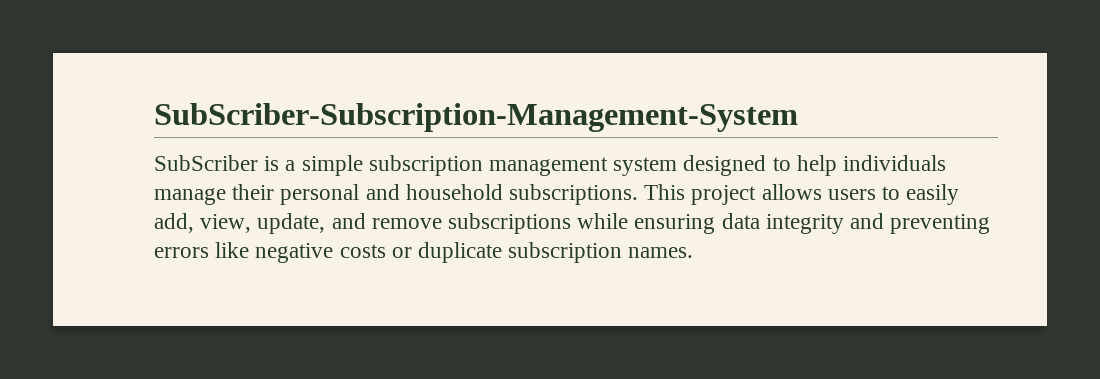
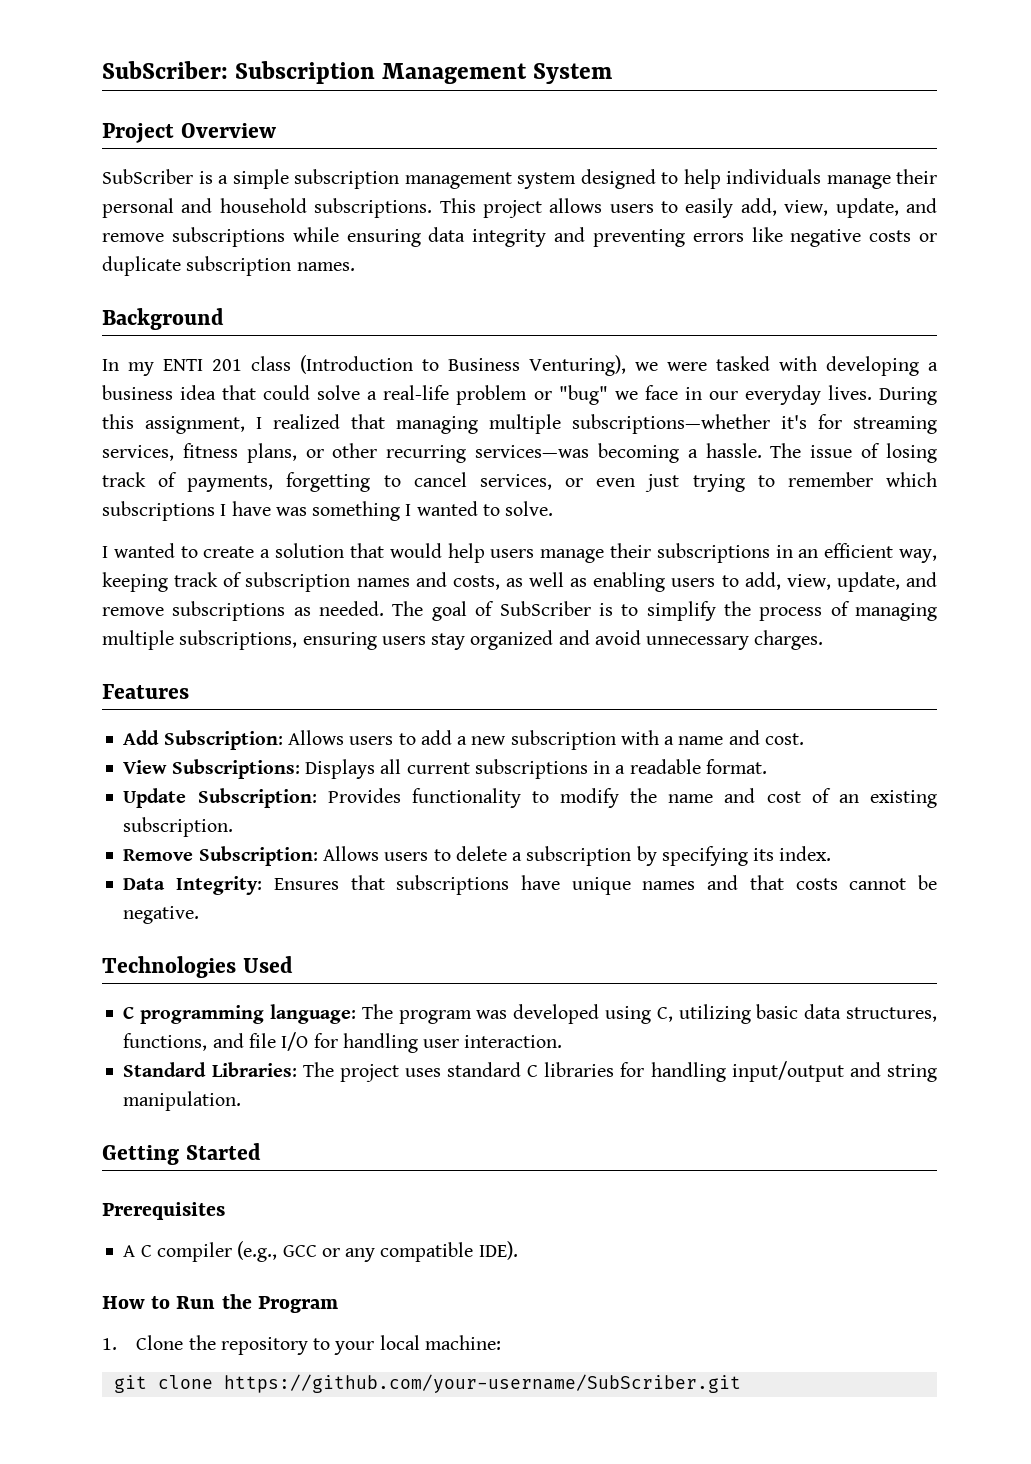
- SubScriber-Subscription-Management-System
+ SubScriber: Subscription Management System
+ Project Overview
+ Background
+ In my ENTI 201 class (Introduction to Business Venturing), we were tasked with developing a business idea that could solve a real-life problem or "bug" we face in our everyday lives. During this assignment, I realized that managing multiple subscriptions—whether it's for streaming services, fitness plans, or other recurring services—was becoming a hassle. The issue of losing track of payments, forgetting to cancel services, or even just trying to remember which subscriptions I have was something I wanted to solve.
+ I wanted to create a solution that would help users manage their subscriptions in an efficient way, keeping track of subscription names and costs, as well as enabling users to add, view, update, and remove subscriptions as needed. The goal of SubScriber is to simplify the process of managing multiple subscriptions, ensuring users stay organized and avoid unnecessary charges.
+ Features
+ Add Subscription: Allows users to add a new subscription with a name and cost.
+ View Subscriptions: Displays all current subscriptions in a readable format.
+ Update Subscription: Provides functionality to modify the name and cost of an existing subscription.
+ Remove Subscription: Allows users to delete a subscription by specifying its index.
+ Data Integrity: Ensures that subscriptions have unique names and that costs cannot be negative.
+ Technologies Used
+ C programming language: The program was developed using C, utilizing basic data structures, functions, and file I/O for handling user interaction.
+ Standard Libraries: The project uses standard C libraries for handling input/output and string manipulation.
+ Getting Started
+ Prerequisites
+ A C compiler (e.g., GCC or any compatible IDE).
+ How to Run the Program
+ 1. Clone the repository to your local machine:
+ git clone https://github.com/your-username/SubScriber.git

